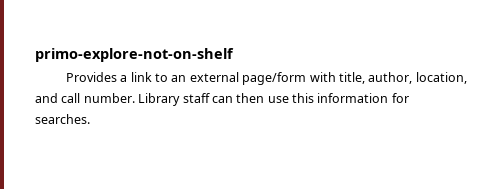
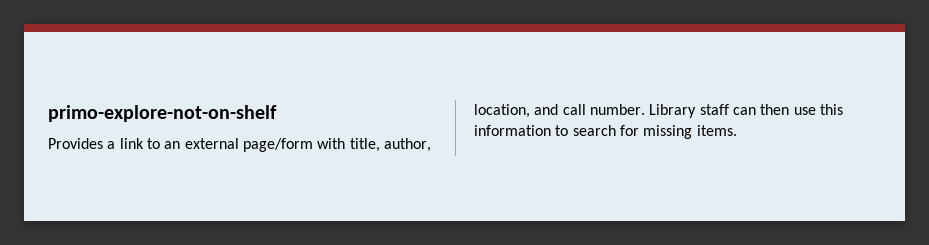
- Library staff can then use this information for searches.
+ Library staff can then use this information to search for missing items.

